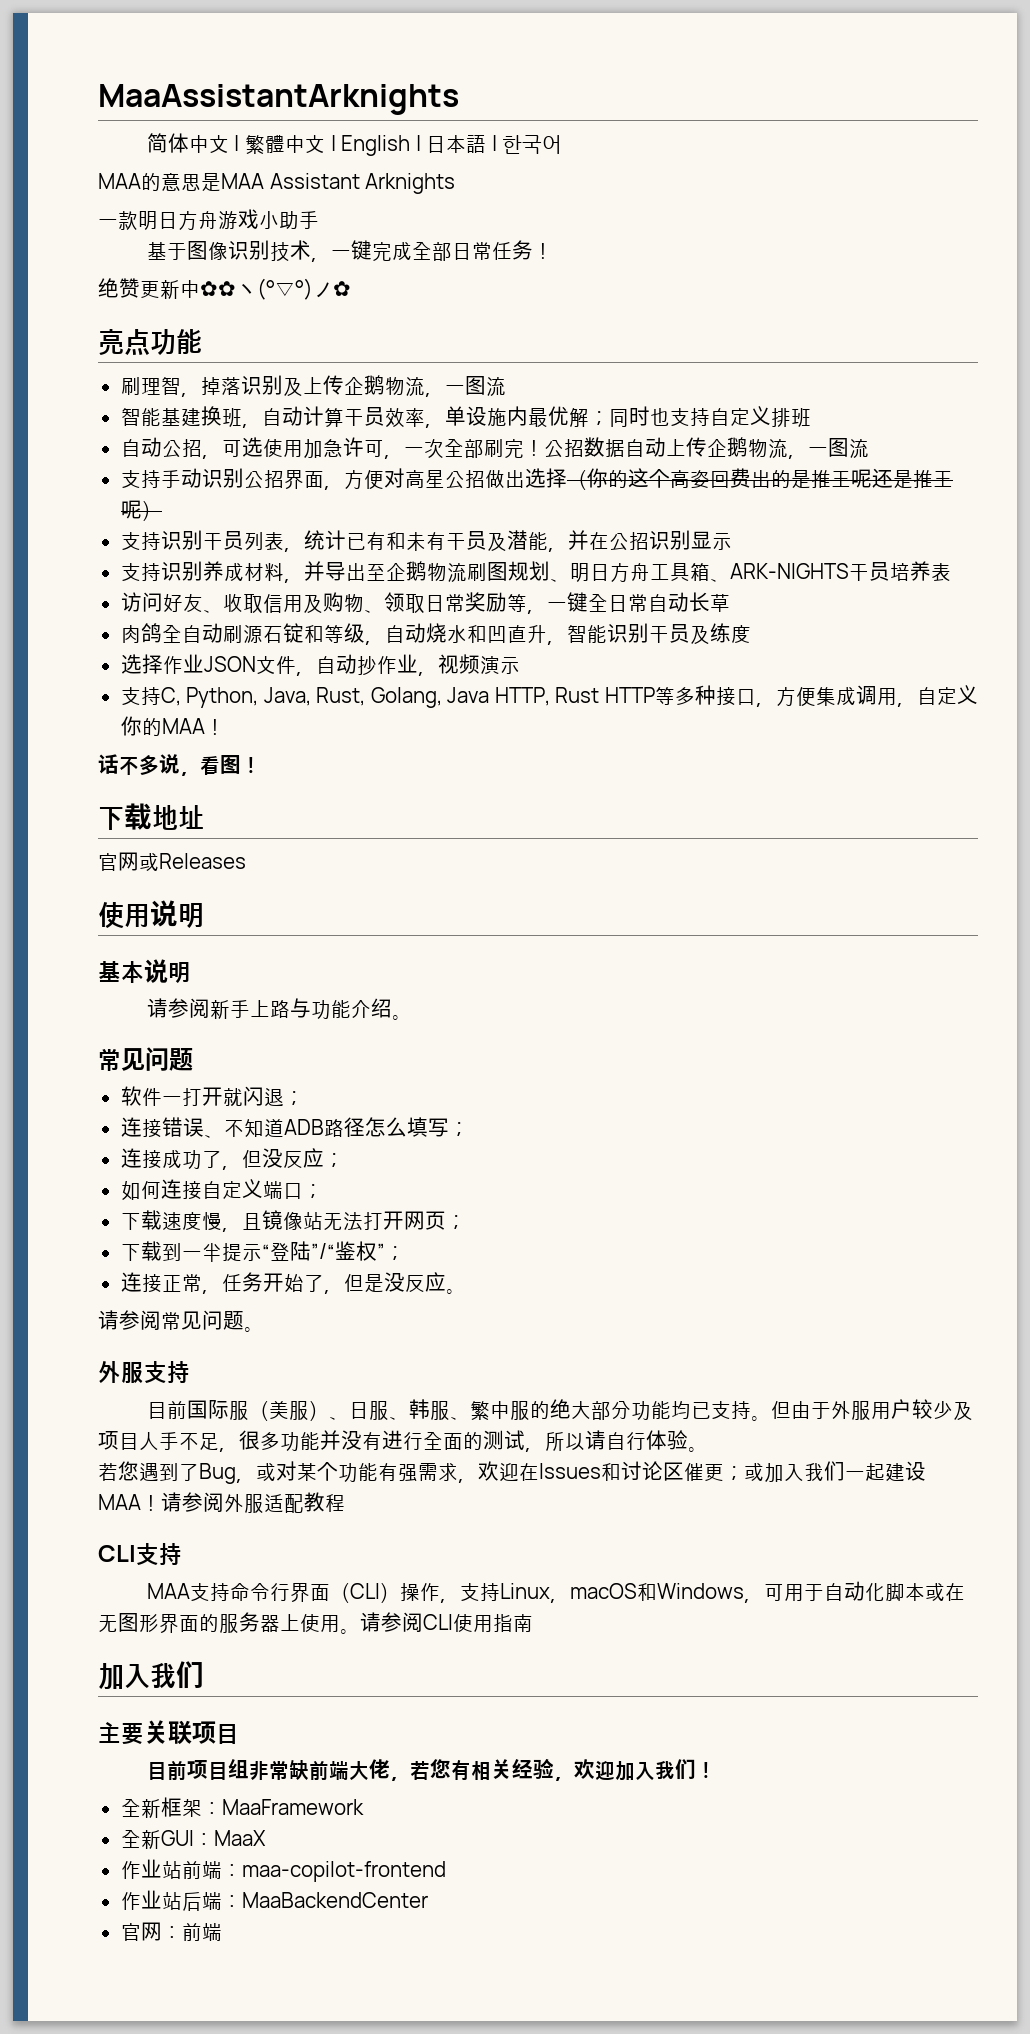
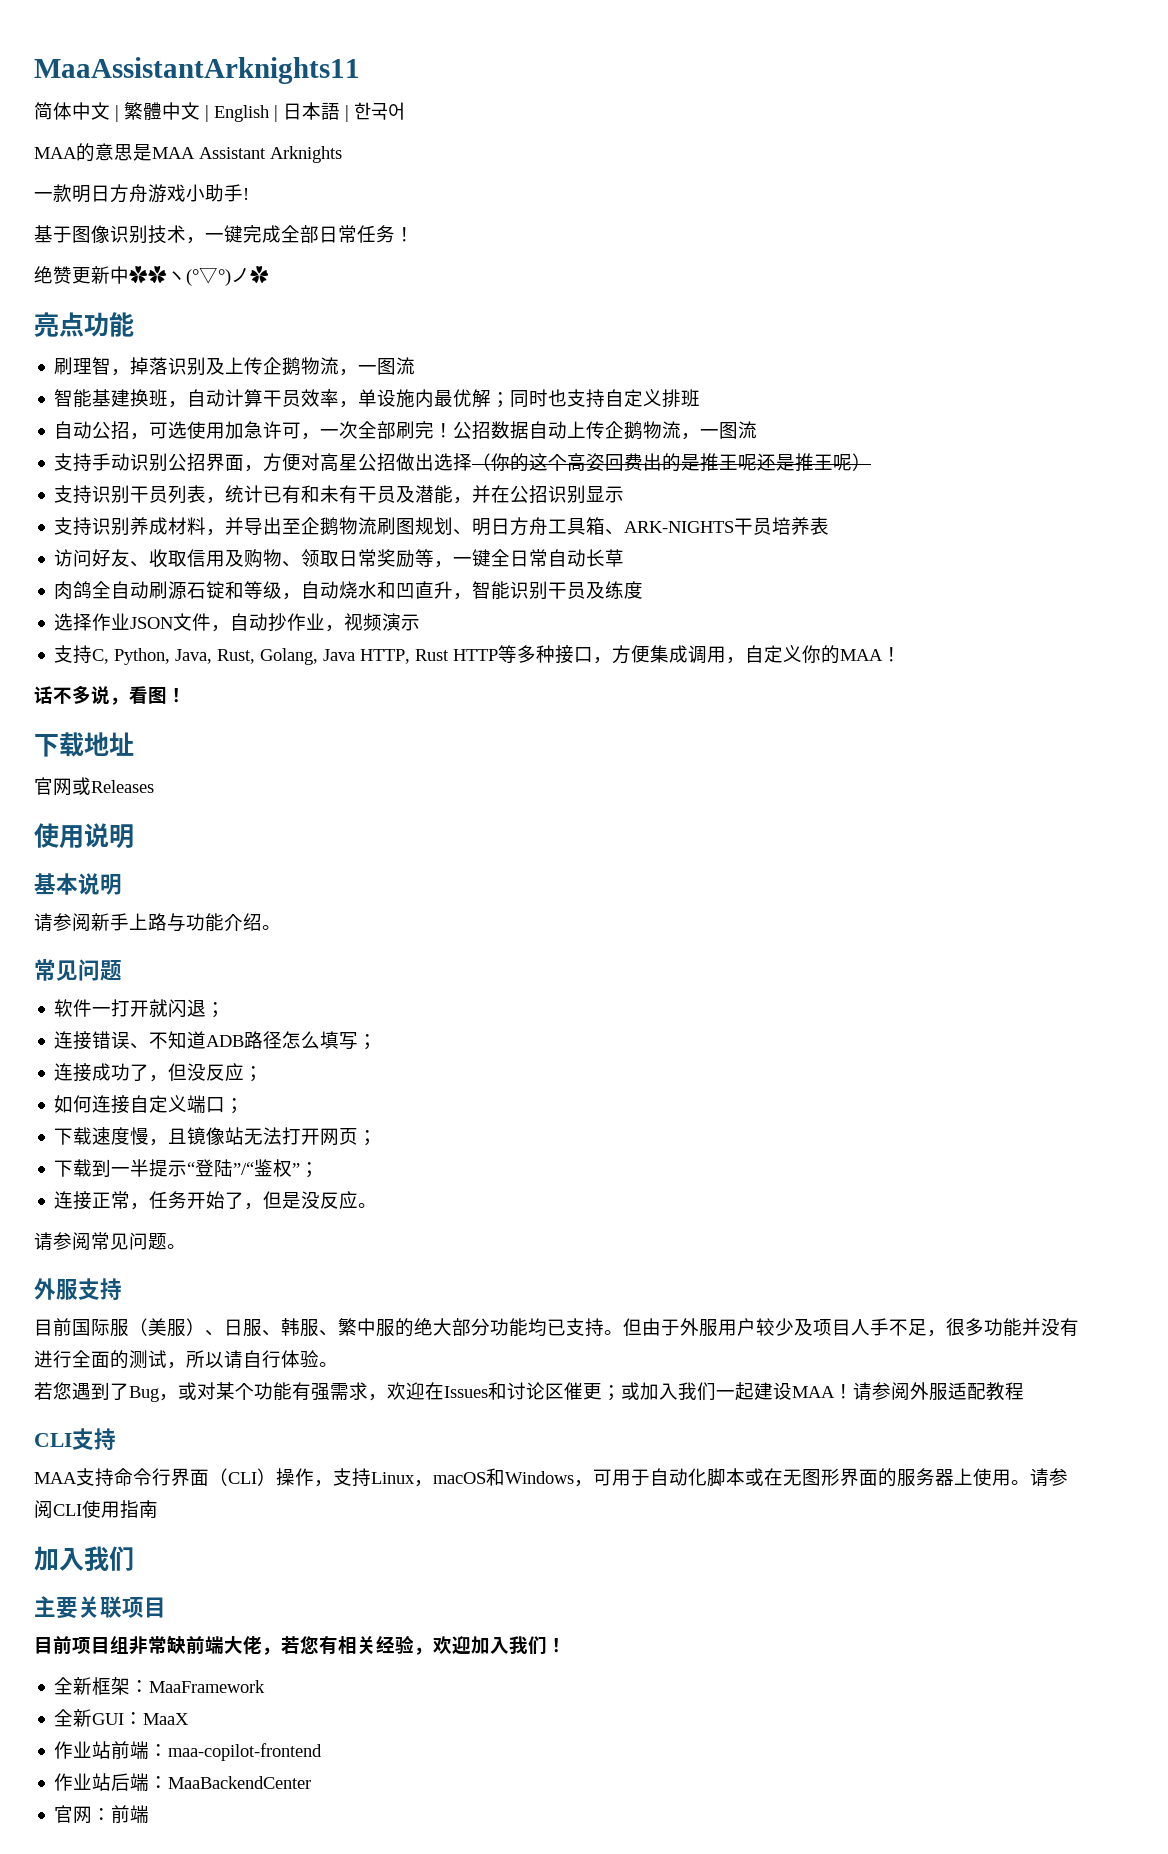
- MaaAssistantArknights
+ MaaAssistantArknights11
- 一款明日方舟游戏小助手
+ 一款明日方舟游戏小助手!

